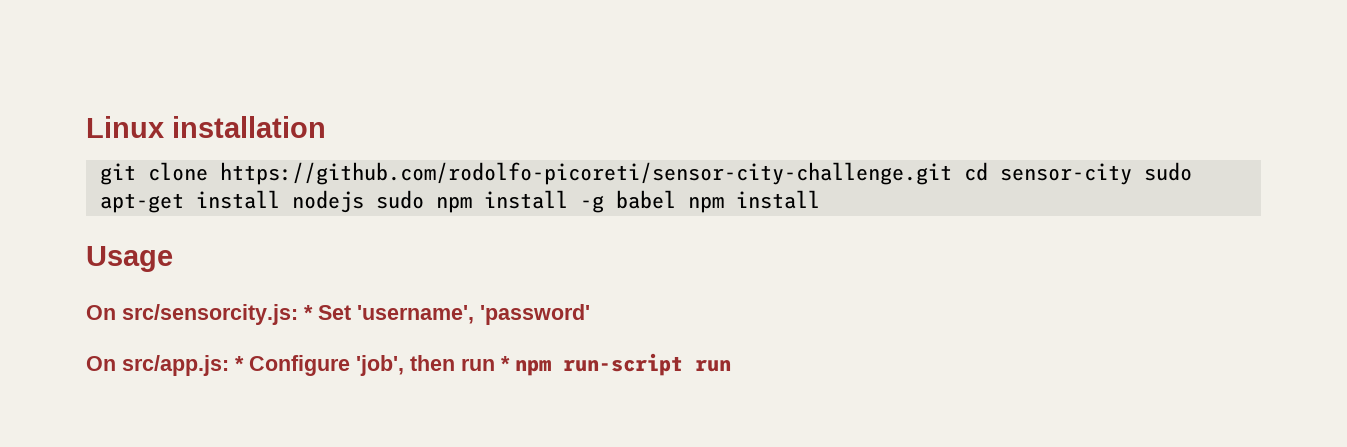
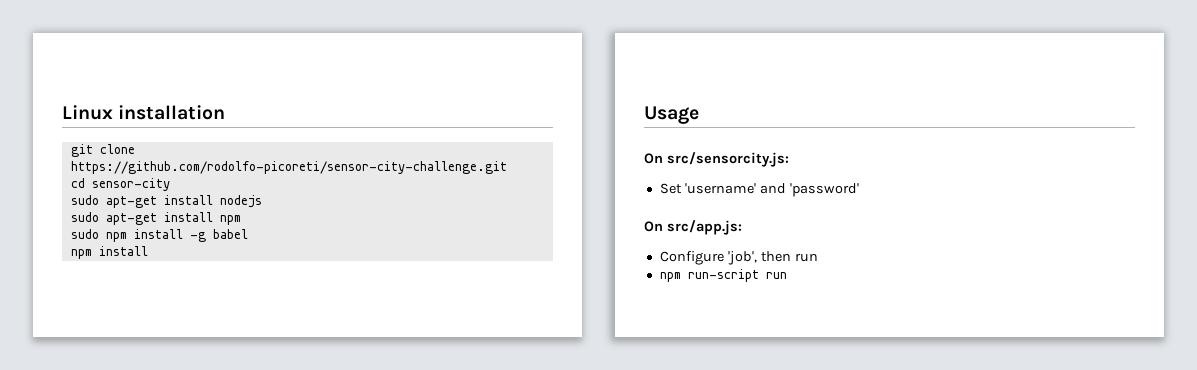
- git clone https://github.com/rodolfo-picoreti/sensor-city-challenge.git cd sensor-city sudo apt-get install nodejs sudo npm install -g babel npm install
+ git clone https://github.com/rodolfo-picoreti/sensor-city-challenge.git
+ cd sensor-city
+ sudo apt-get install nodejs
+ sudo apt-get install npm
+ sudo npm install -g babel
+ npm install
- On src/sensorcity.js: * Set 'username', 'password'
+ On src/sensorcity.js:
+ Set 'username' and 'password'
- On src/app.js: * Configure 'job', then run * npm run-script run
+ On src/app.js:
+ Configure 'job', then run
+ npm run-script run

